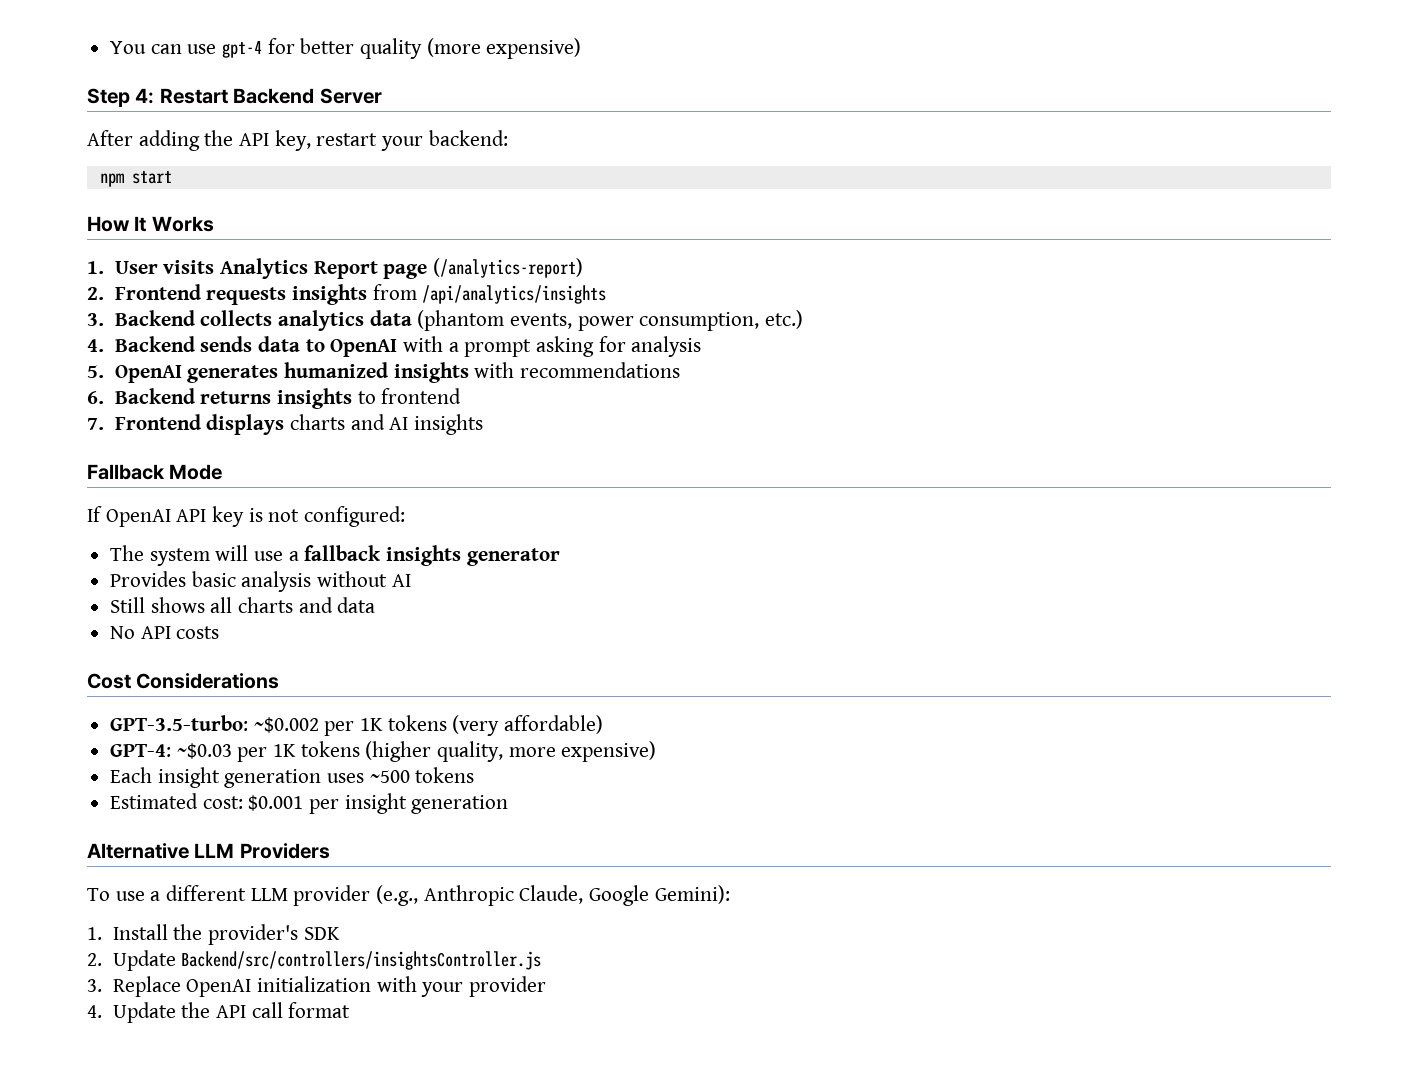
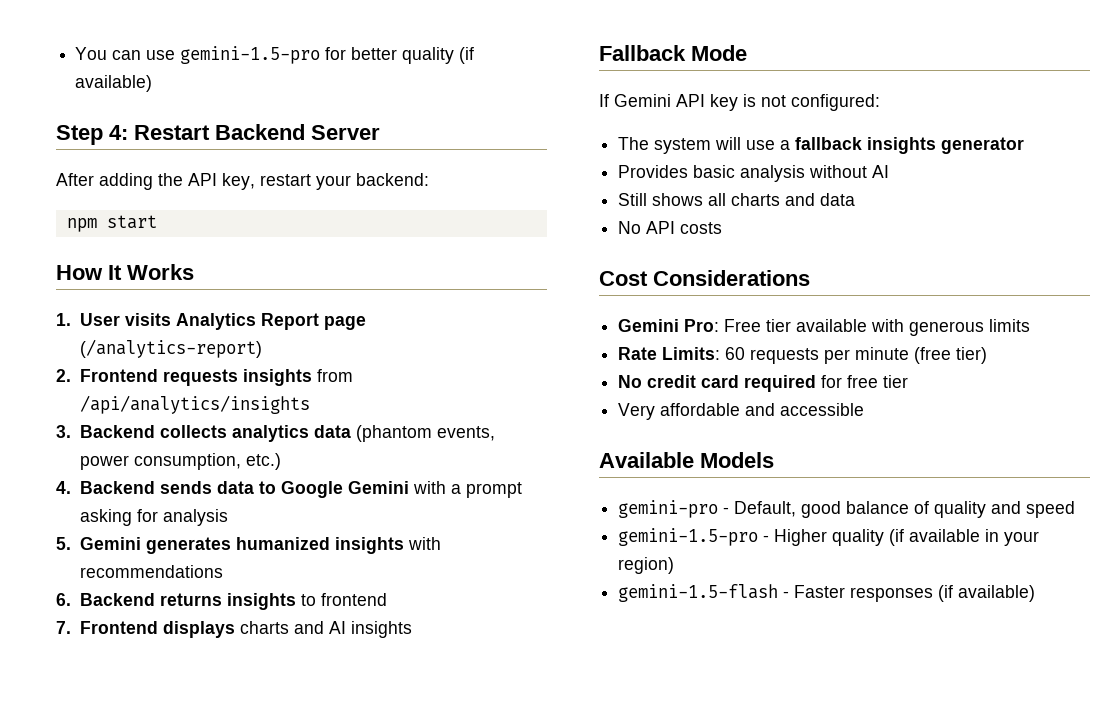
- You can use gpt-4 for better quality (more expensive)
+ You can use gemini-1.5-pro for better quality (if available)
- 4. Backend sends data to OpenAI with a prompt asking for analysis
+ 4. Backend sends data to Google Gemini with a prompt asking for analysis
- 5. OpenAI generates humanized insights with recommendations
+ 5. Gemini generates humanized insights with recommendations
- If OpenAI API key is not configured:
+ If Gemini API key is not configured:
- GPT-3.5-turbo: ~$0.002 per 1K tokens (very affordable)
- GPT-4: ~$0.03 per 1K tokens (higher quality, more expensive)
- Each insight generation uses ~500 tokens
- Estimated cost: $0.001 per insight generation
- Alternative LLM Providers
- To use a different LLM provider (e.g., Anthropic Claude, Google Gemini):
- 1. Install the provider's SDK
- 2. Update Backend/src/controllers/insightsController.js
- 3. Replace OpenAI initialization with your provider
- 4. Update the API call format
+ Gemini Pro: Free tier available with generous limits
+ Rate Limits: 60 requests per minute (free tier)
+ No credit card required for free tier
+ Very affordable and accessible
+ Available Models
+ gemini-pro - Default, good balance of quality and speed
+ gemini-1.5-pro - Higher quality (if available in your region)
+ gemini-1.5-flash - Faster responses (if available)

